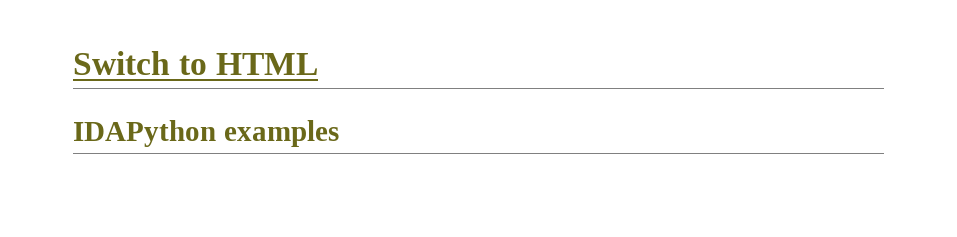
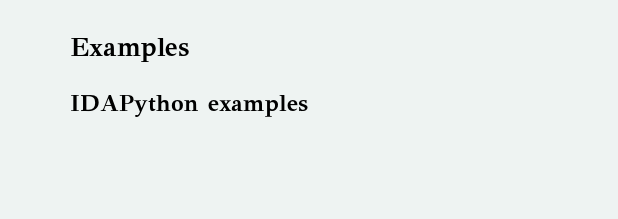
- Switch to HTML
+ Examples

